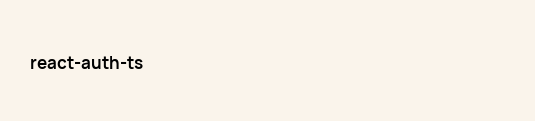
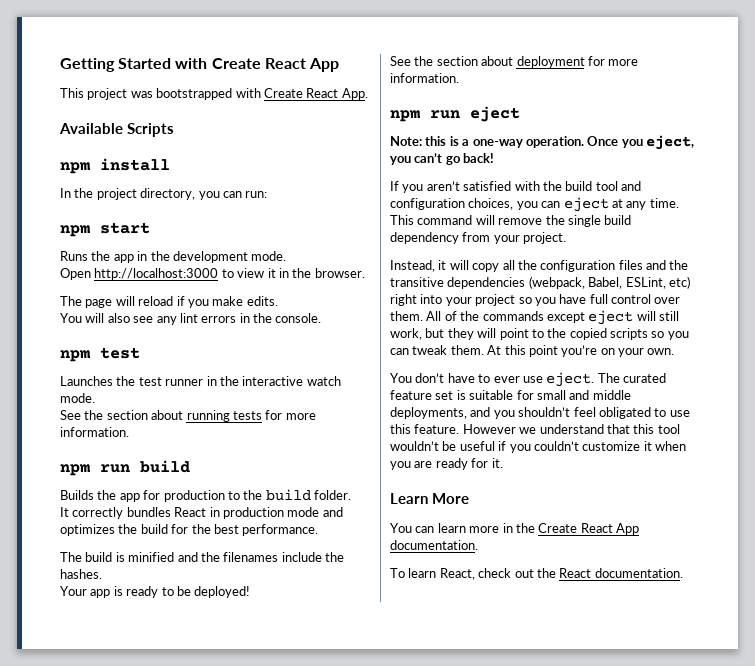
- react-auth-ts
+ Getting Started with Create React App
+ This project was bootstrapped with Create React App.
+ Available Scripts
+ npm install
+ In the project directory, you can run:
+ npm start
+ Runs the app in the development mode.
+ Open http://localhost:3000 to view it in the browser.
+ The page will reload if you make edits.
+ You will also see any lint errors in the console.
+ npm test
+ Launches the test runner in the interactive watch mode.
+ See the section about running tests for more information.
+ npm run build
+ Builds the app for production to the build folder.
+ It correctly bundles React in production mode and optimizes the build for the best performance.
+ The build is minified and the filenames include the hashes.
+ Your app is ready to be deployed!
+ See the section about deployment for more information.
+ npm run eject
+ Note: this is a one-way operation. Once you eject, you can’t go back!
+ If you aren’t satisfied with the build tool and configuration choices, you can eject at any time. This command will remove the single build dependency from your project.
+ Instead, it will copy all the configuration files and the transitive dependencies (webpack, Babel, ESLint, etc) right into your project so you have full control over them. All of the commands except eject will still work, but they will point to the copied scripts so you can tweak them. At this point you’re on your own.
+ You don’t have to ever use eject. The curated feature set is suitable for small and middle deployments, and you shouldn’t feel obligated to use this feature. However we understand that this tool wouldn’t be useful if you couldn’t customize it when you are ready for it.
+ Learn More
+ You can learn more in the Create React App documentation.
+ To learn React, check out the React documentation.

